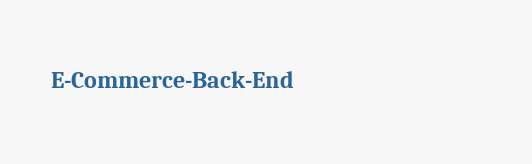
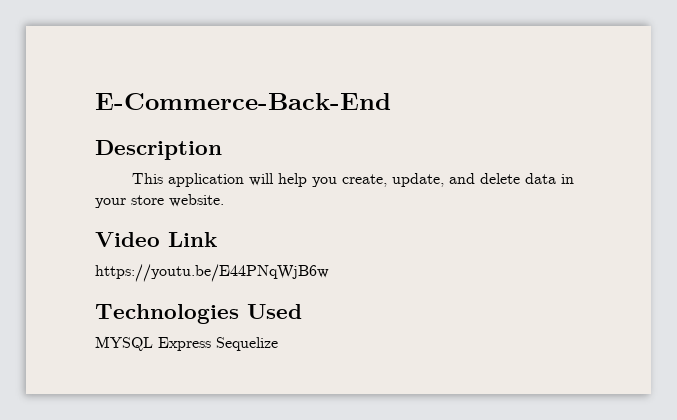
+ Description
+ This application will help you create, update, and delete data in your store website.
+ Video Link
+ https://youtu.be/E44PNqWjB6w
+ Technologies Used
+ MYSQL Express Sequelize

